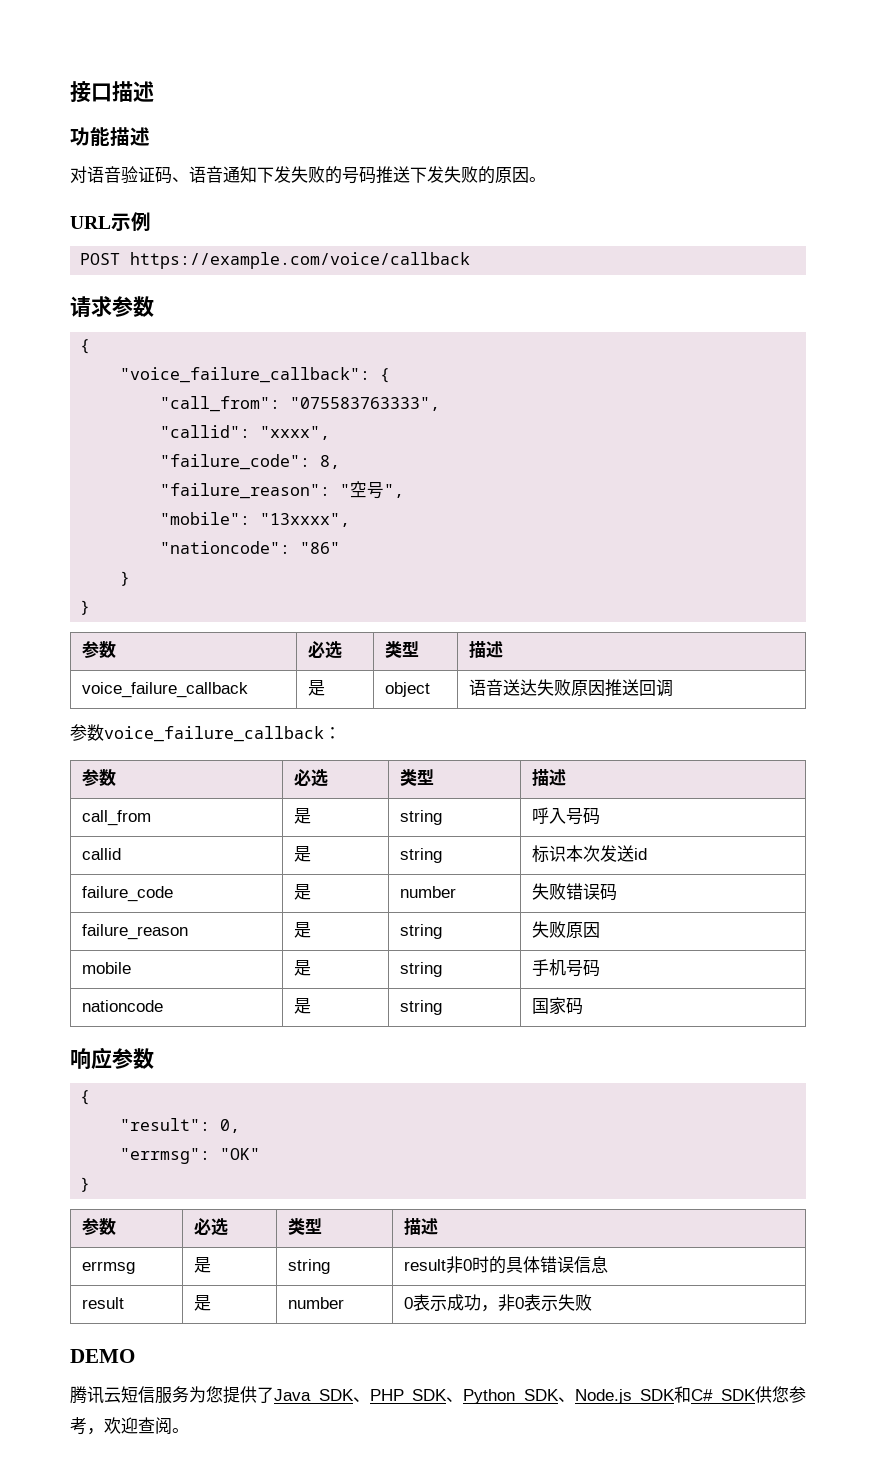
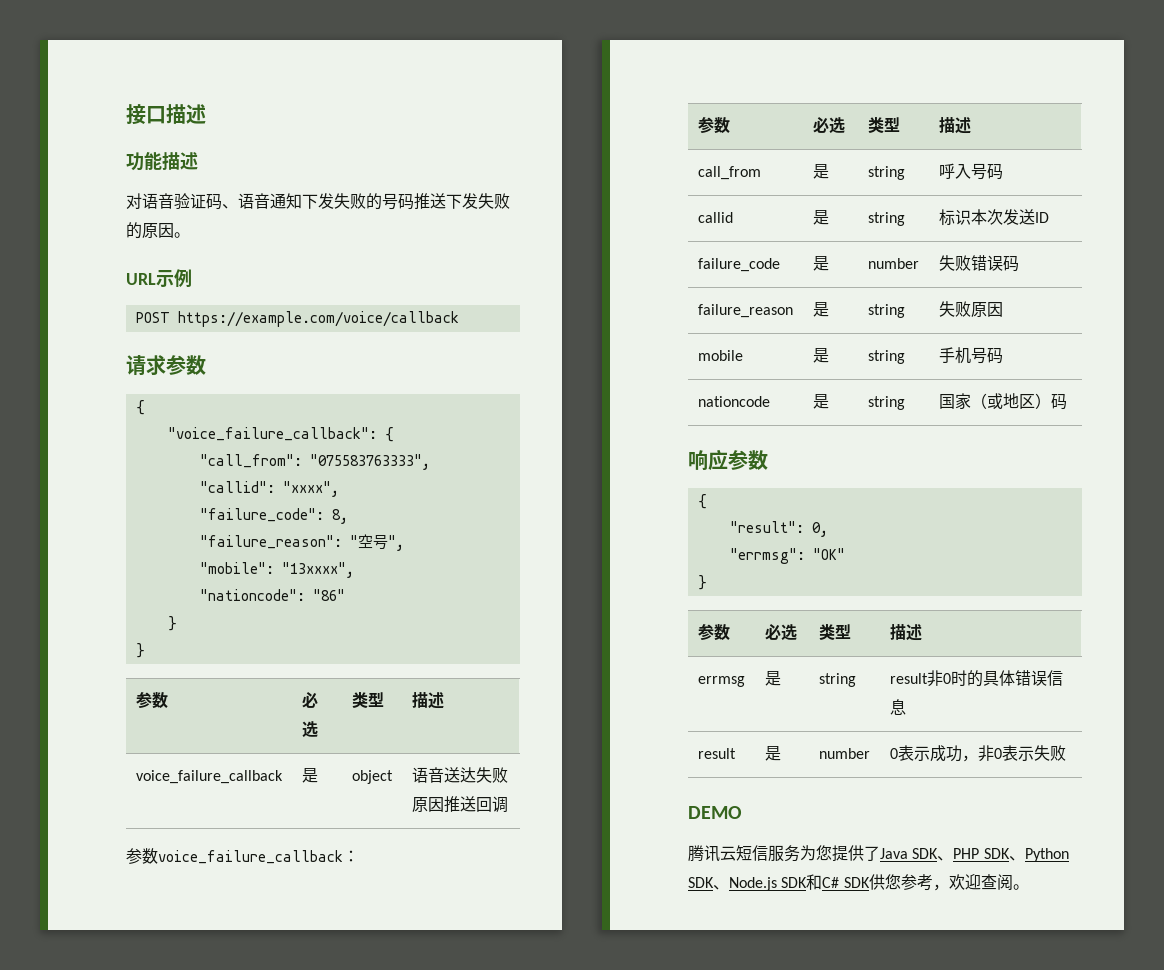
- callid | 是 | string | 标识本次发送id
+ callid | 是 | string | 标识本次发送ID
- nationcode | 是 | string | 国家码
+ nationcode | 是 | string | 国家（或地区）码

